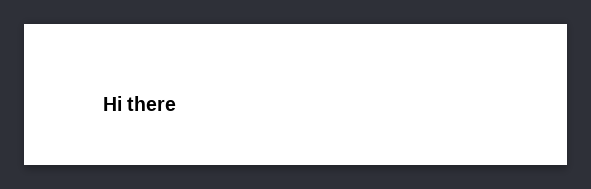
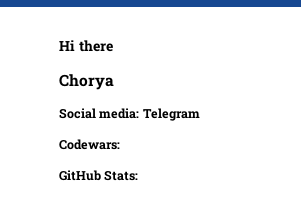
+ Chorya
+ Social media: Telegram
+ Codewars:
+ GitHub Stats:

